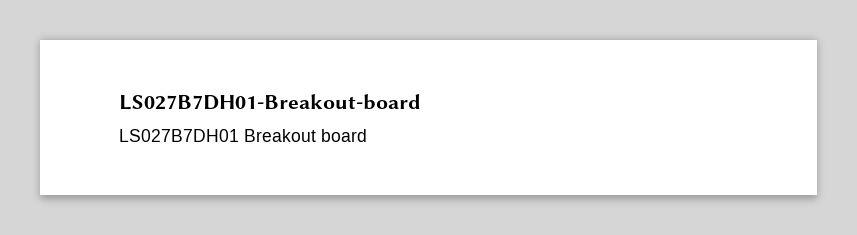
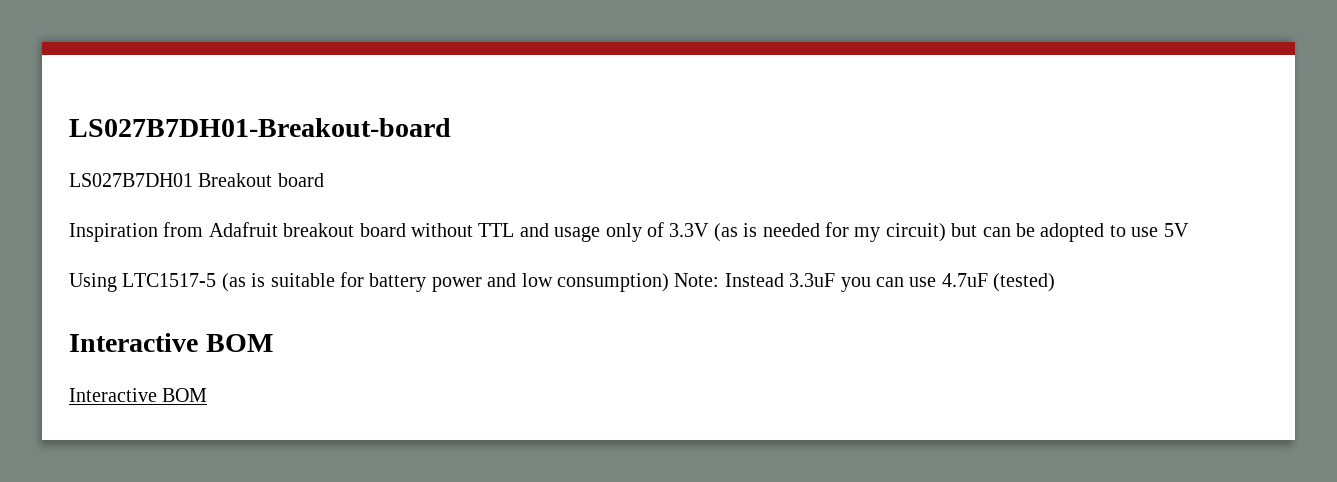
+ Inspiration from Adafruit breakout board without TTL and usage only of 3.3V (as is needed for my circuit) but can be adopted to use 5V
+ Using LTC1517-5 (as is suitable for battery power and low consumption) Note: Instead 3.3uF you can use 4.7uF (tested)
+ Interactive BOM
+ Interactive BOM

